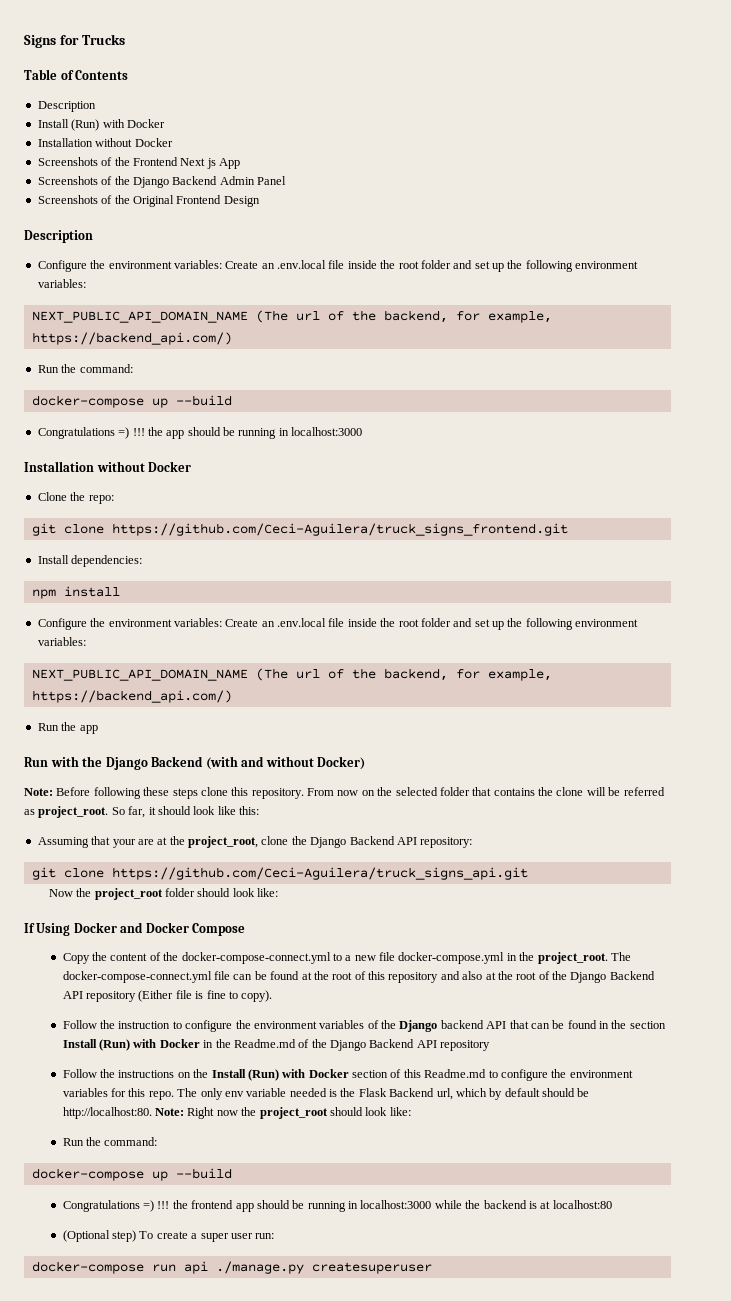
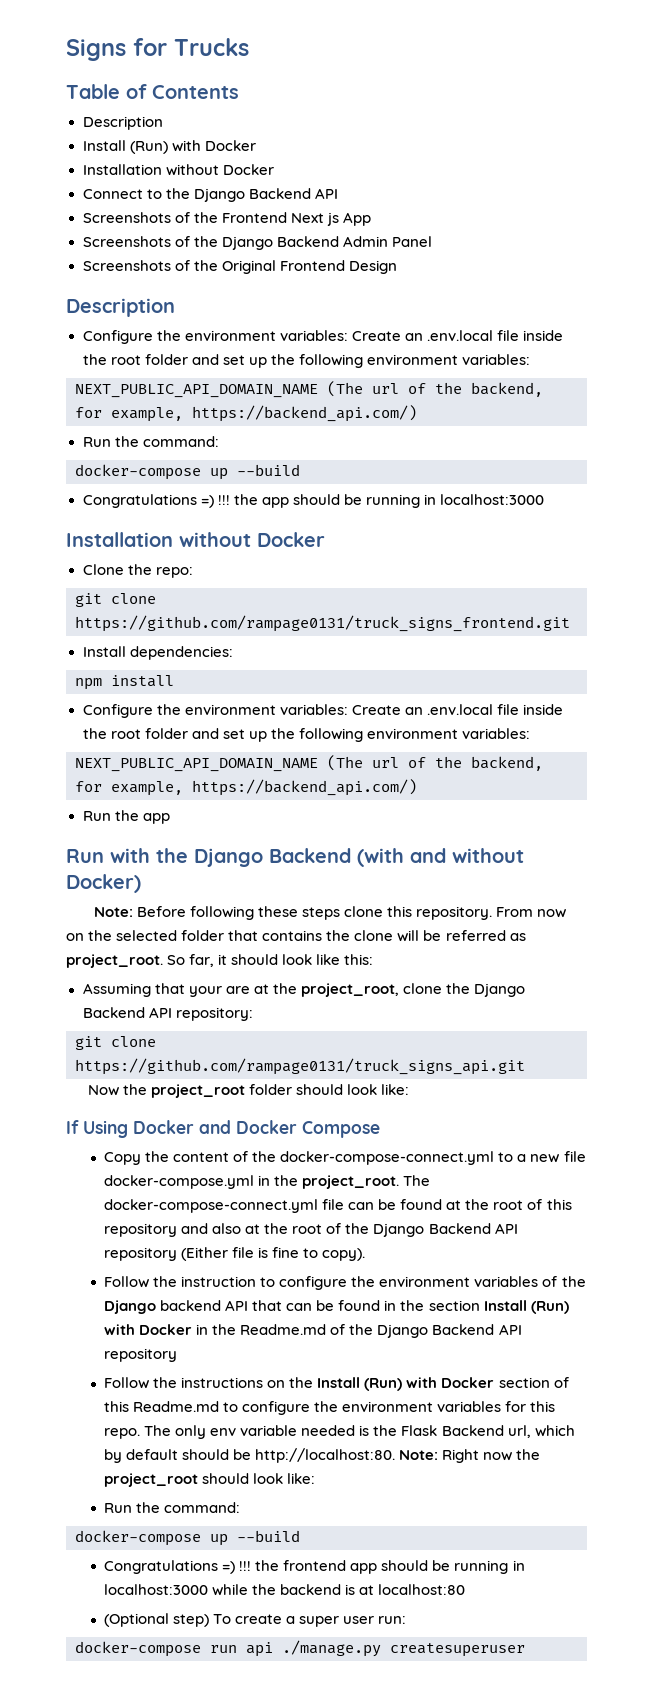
+ Connect to the Django Backend API
- git clone https://github.com/Ceci-Aguilera/truck_signs_frontend.git
+ git clone https://github.com/rampage0131/truck_signs_frontend.git
- git clone https://github.com/Ceci-Aguilera/truck_signs_api.git
+ git clone https://github.com/rampage0131/truck_signs_api.git

